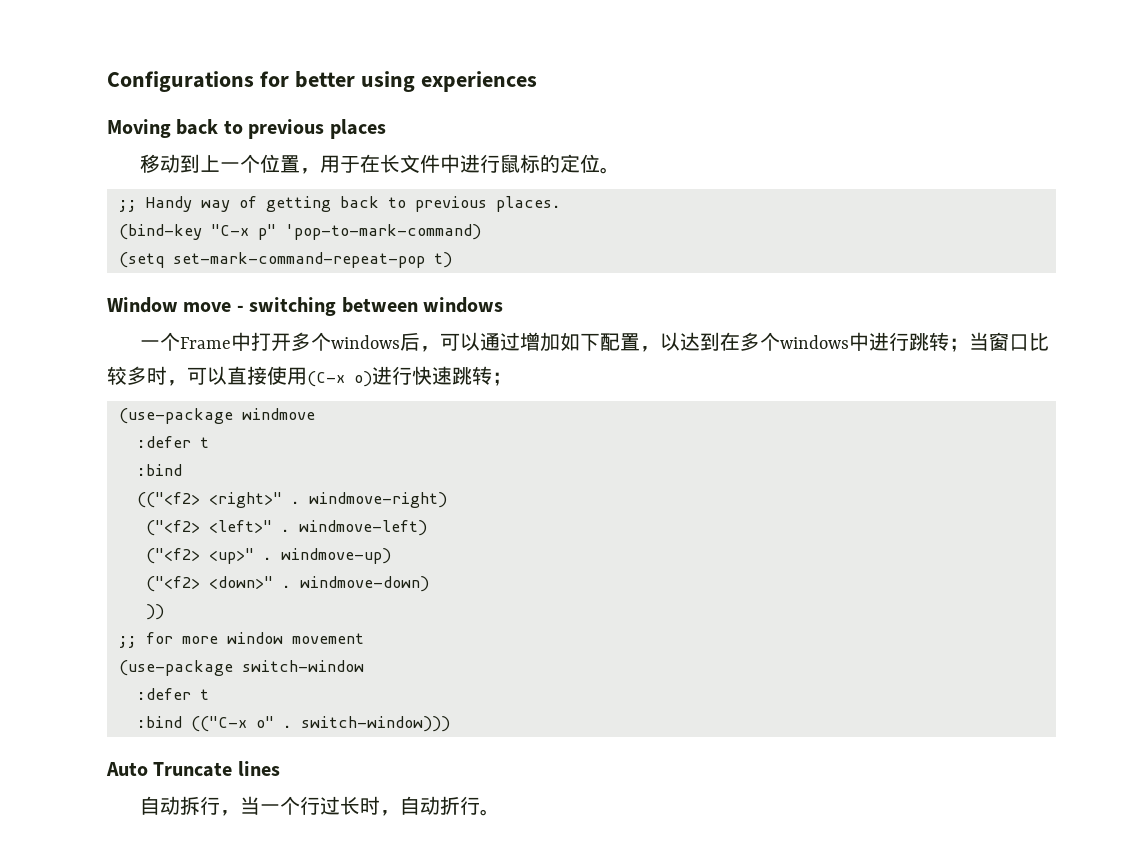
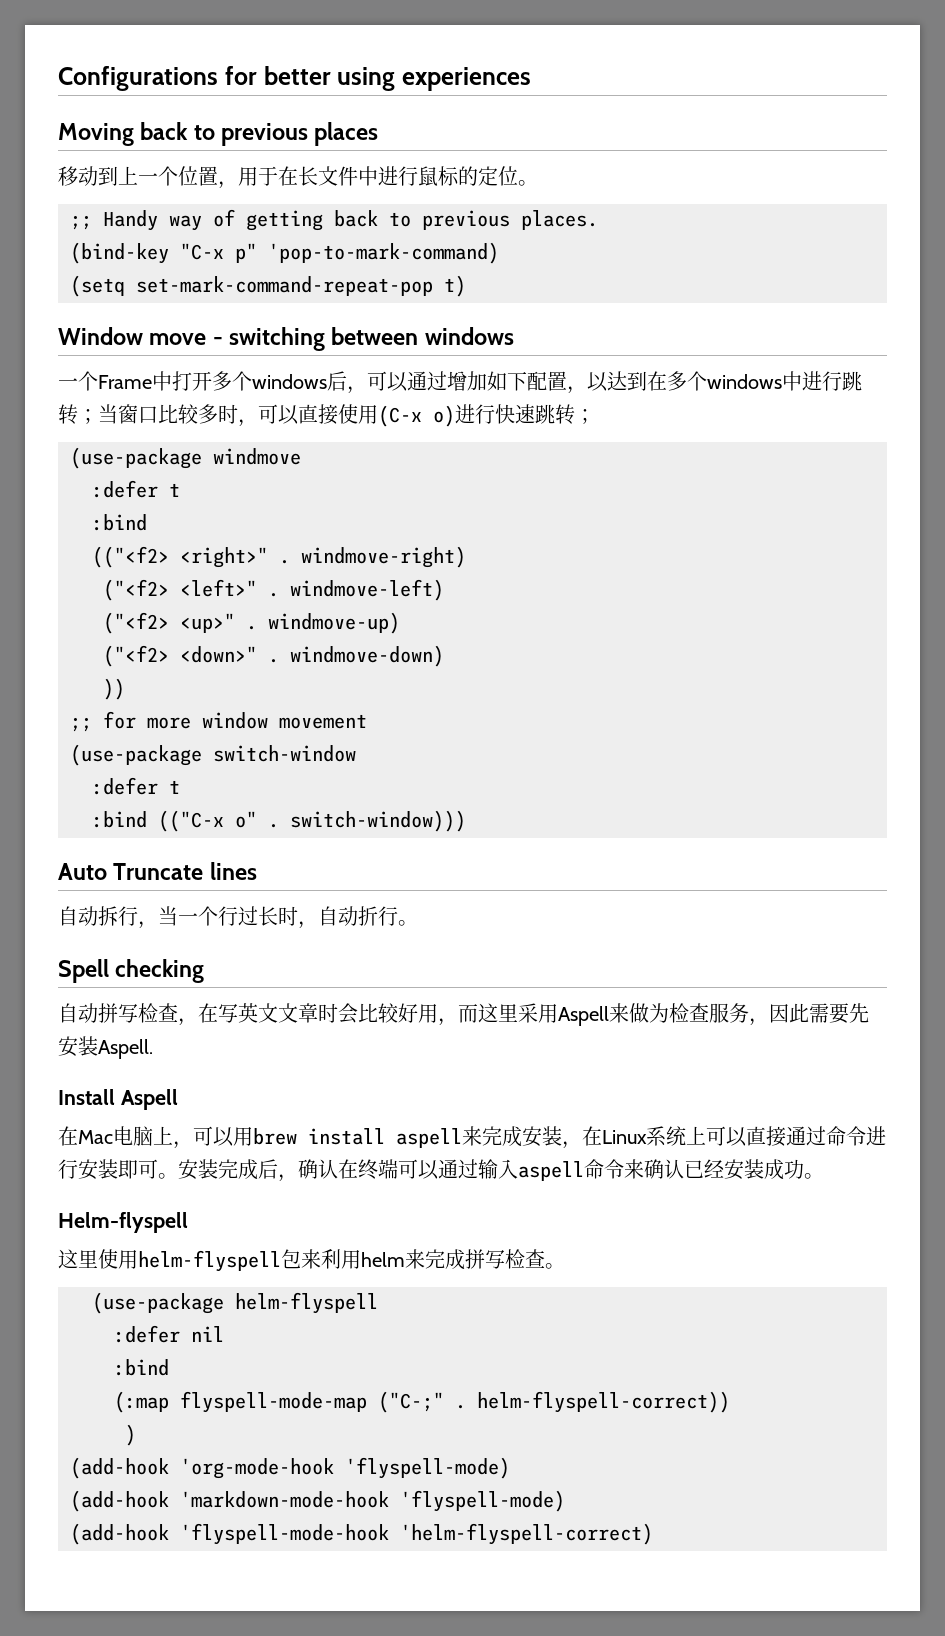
+ Spell checking
+ 自动拼写检查，在写英文文章时会比较好用，而这里采用Aspell来做为检查服务，因此需要先安装Aspell.
+ Install Aspell
+ 在Mac电脑上，可以用brew install aspell来完成安装，在Linux系统上可以直接通过命令进行安装即可。安装完成后，确认在终端可以通过输入aspell命令来确认已经安装成功。
+ Helm-flyspell
+ 这里使用helm-flyspell包来利用helm来完成拼写检查。
+ (use-package helm-flyspell
+ :defer nil
+ :bind
+ (:map flyspell-mode-map ("C-;" . helm-flyspell-correct))
+ )
+ (add-hook 'org-mode-hook 'flyspell-mode)
+ (add-hook 'markdown-mode-hook 'flyspell-mode)
+ (add-hook 'flyspell-mode-hook 'helm-flyspell-correct)

